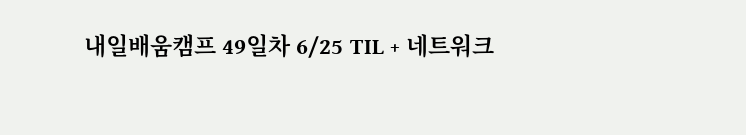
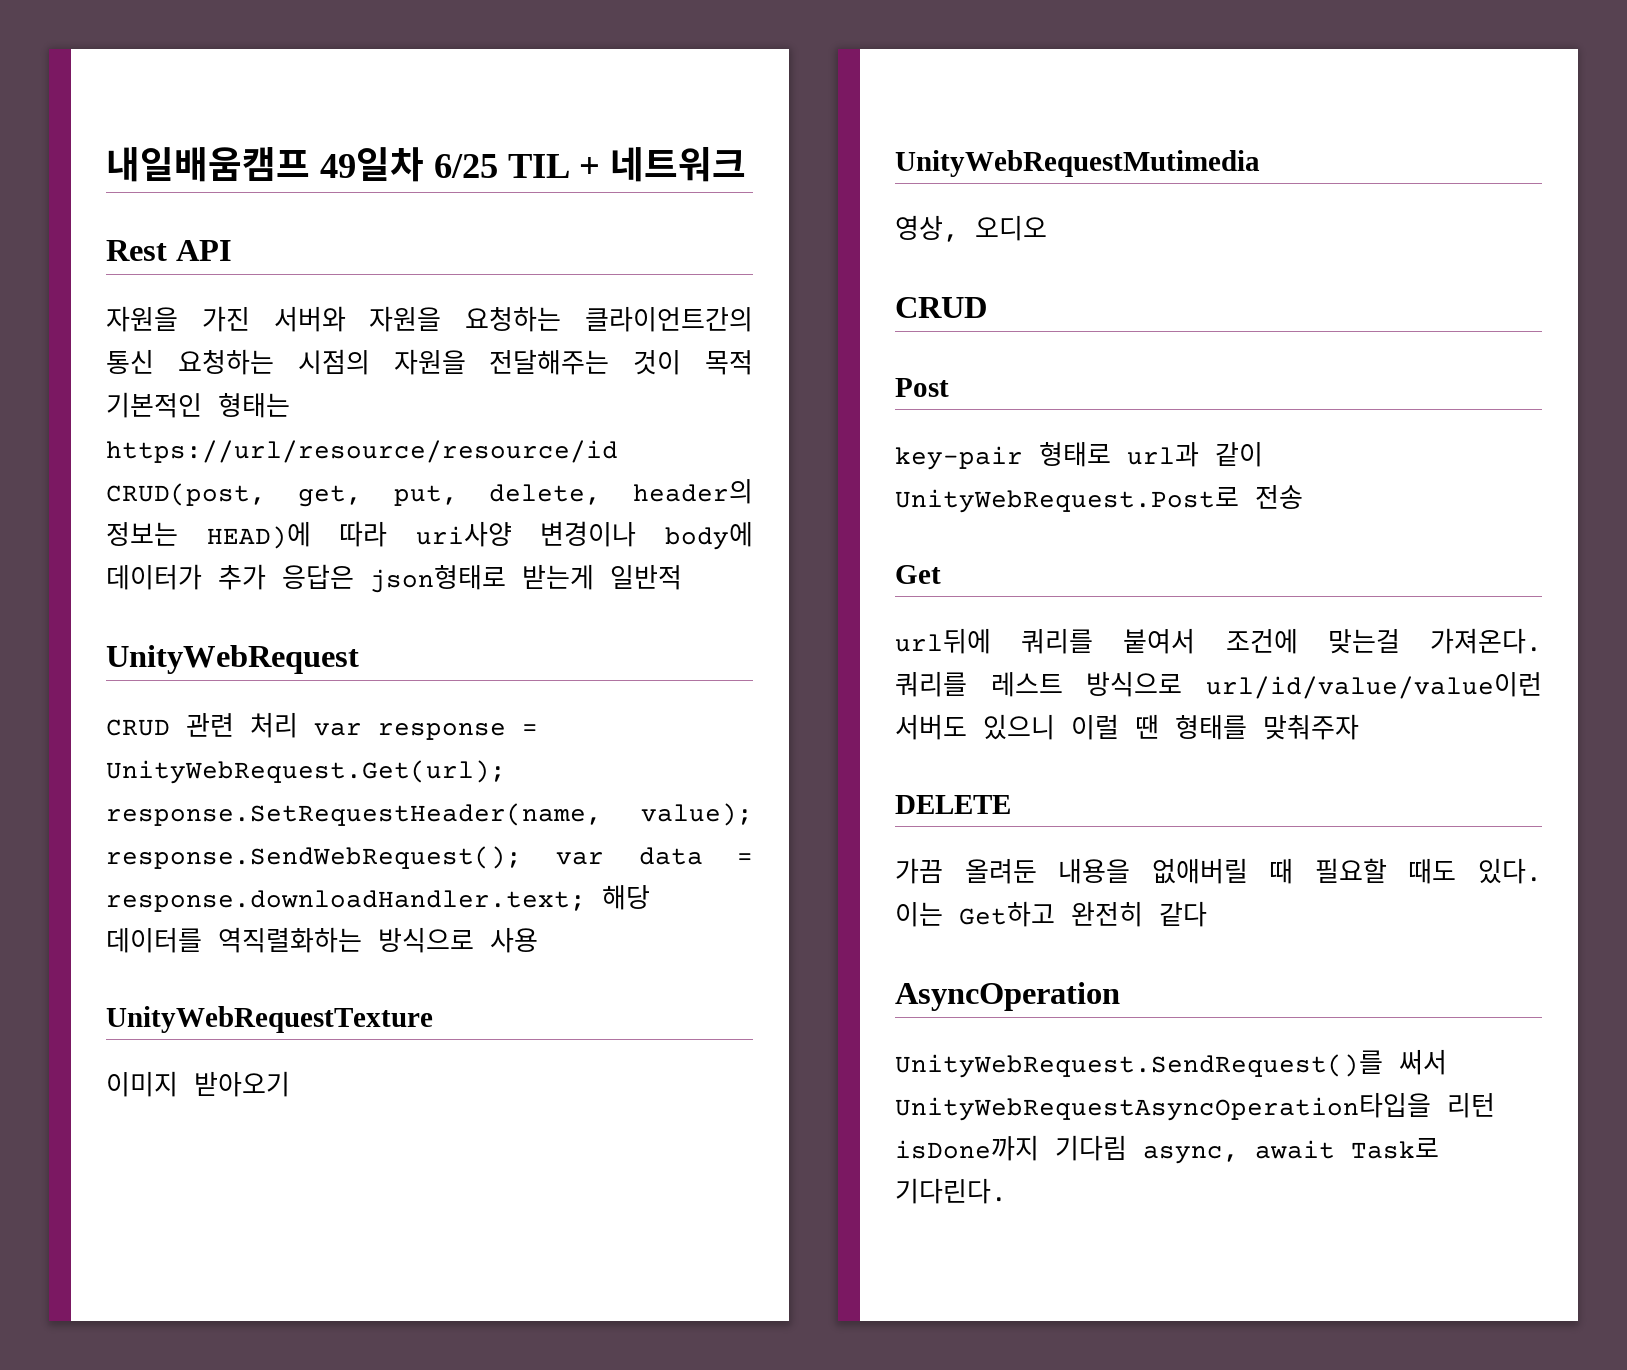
+ Rest API
+ 자원을 가진 서버와 자원을 요청하는 클라이언트간의 통신 요청하는 시점의 자원을 전달해주는 것이 목적 기본적인 형태는 https://url/resource/resource/id CRUD(post, get, put, delete, header의 정보는 HEAD)에 따라 uri사양 변경이나 body에 데이터가 추가 응답은 json형태로 받는게 일반적
+ UnityWebRequest
+ CRUD 관련 처리 var response = UnityWebRequest.Get(url); response.SetRequestHeader(name, value); response.SendWebRequest(); var data = response.downloadHandler.text; 해당 데이터를 역직렬화하는 방식으로 사용
+ UnityWebRequestTexture
+ 이미지 받아오기
+ UnityWebRequestMutimedia
+ 영상, 오디오
+ CRUD
+ Post
+ key-pair 형태로 url과 같이 UnityWebRequest.Post로 전송
+ Get
+ url뒤에 쿼리를 붙여서 조건에 맞는걸 가져온다. 쿼리를 레스트 방식으로 url/id/value/value이런 서버도 있으니 이럴 땐 형태를 맞춰주자
+ DELETE
+ 가끔 올려둔 내용을 없애버릴 때 필요할 때도 있다. 이는 Get하고 완전히 같다
+ AsyncOperation
+ UnityWebRequest.SendRequest()를 써서 UnityWebRequestAsyncOperation타입을 리턴 isDone까지 기다림 async, await Task로 기다린다.

